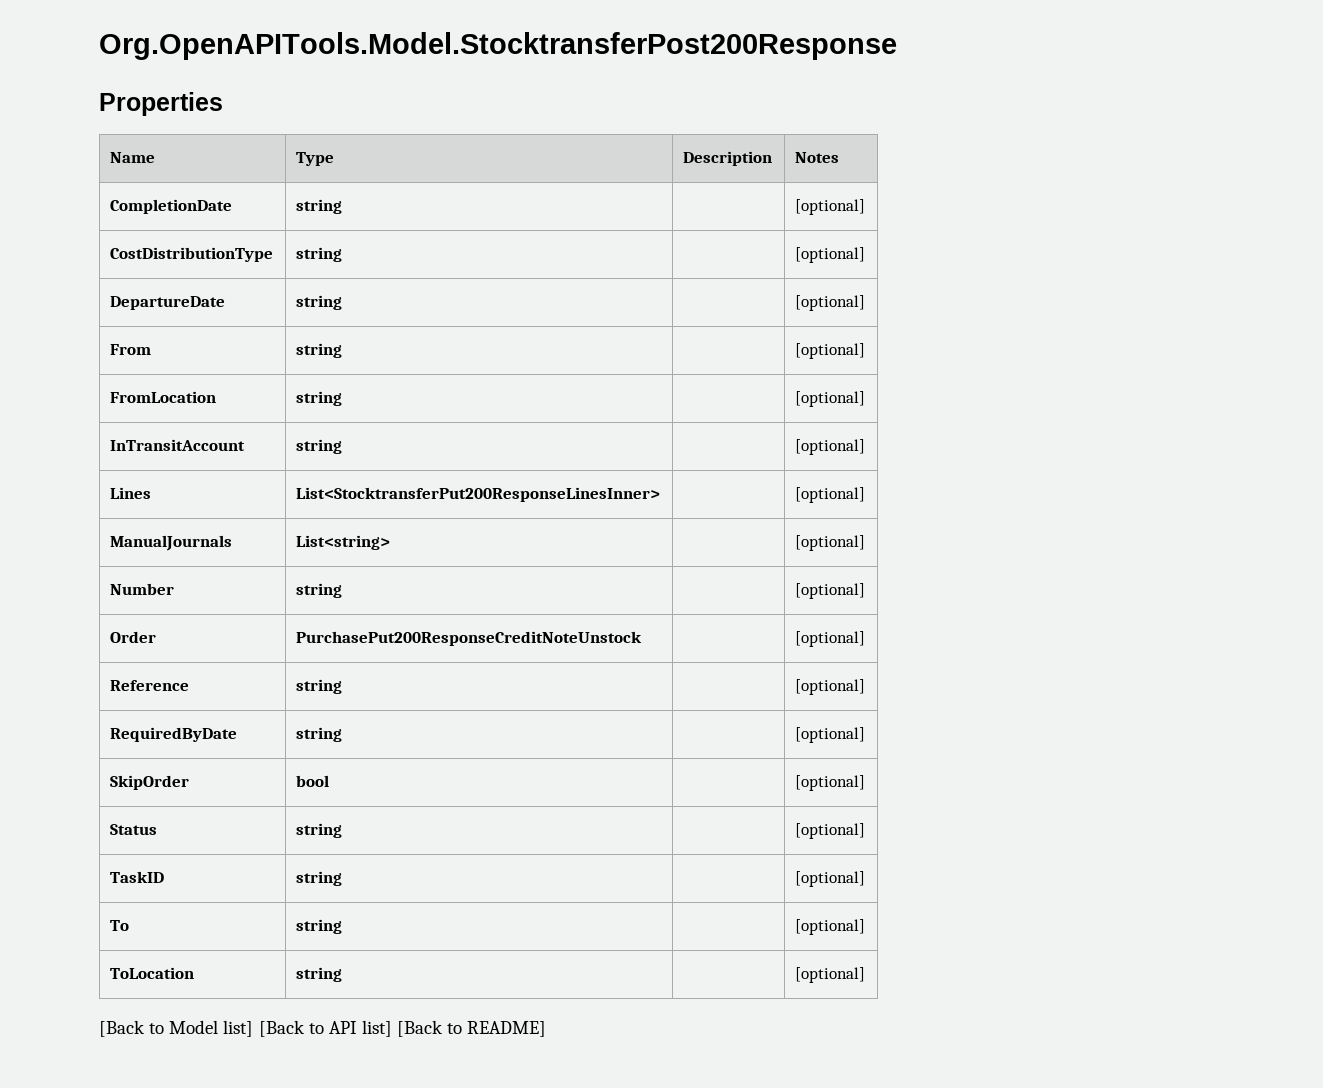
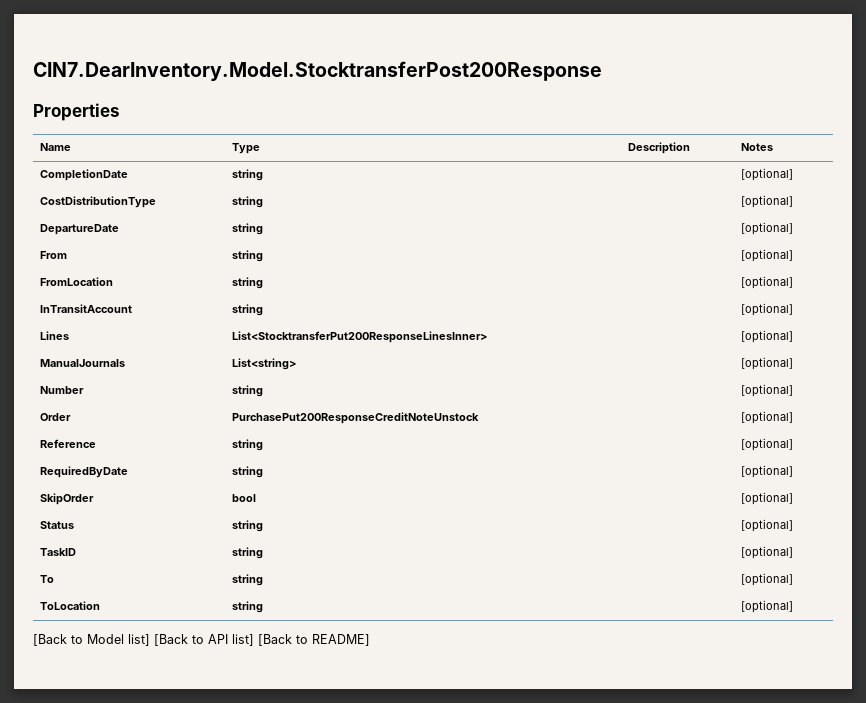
- Org.OpenAPITools.Model.StocktransferPost200Response
+ CIN7.DearInventory.Model.StocktransferPost200Response

